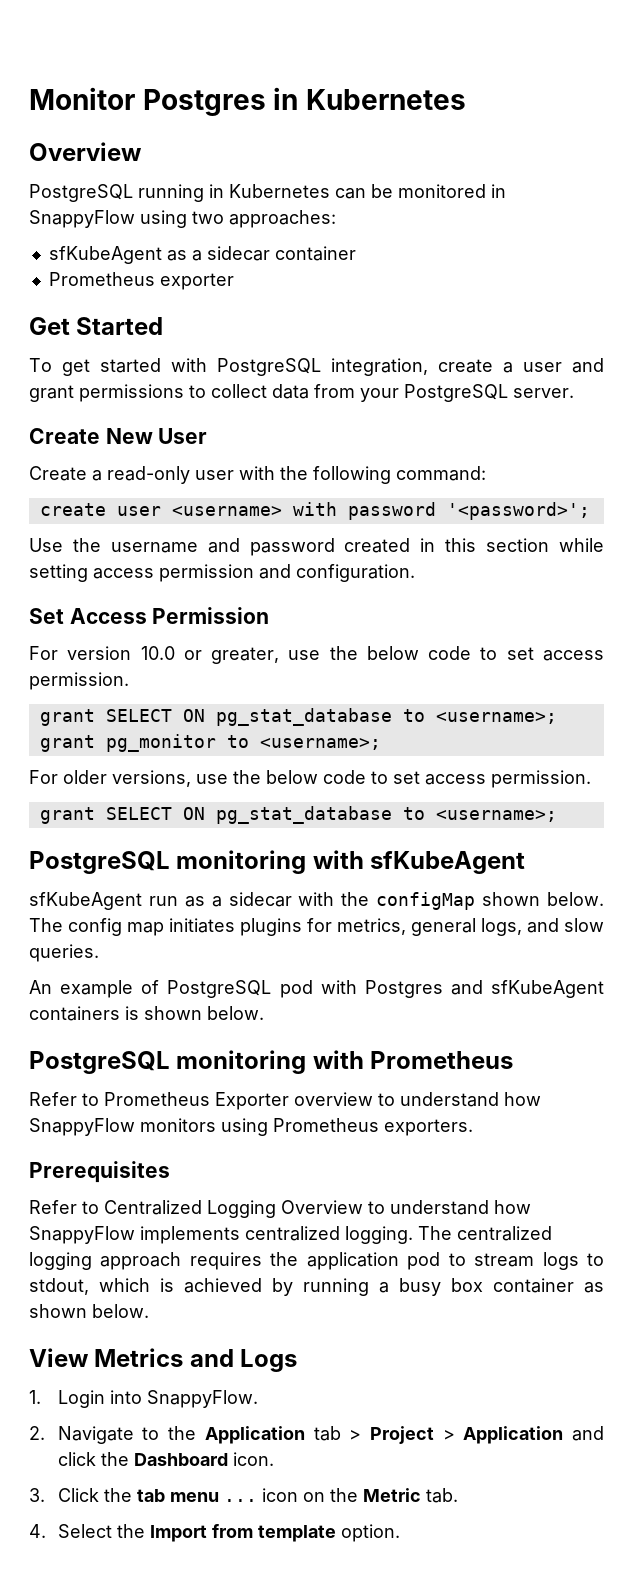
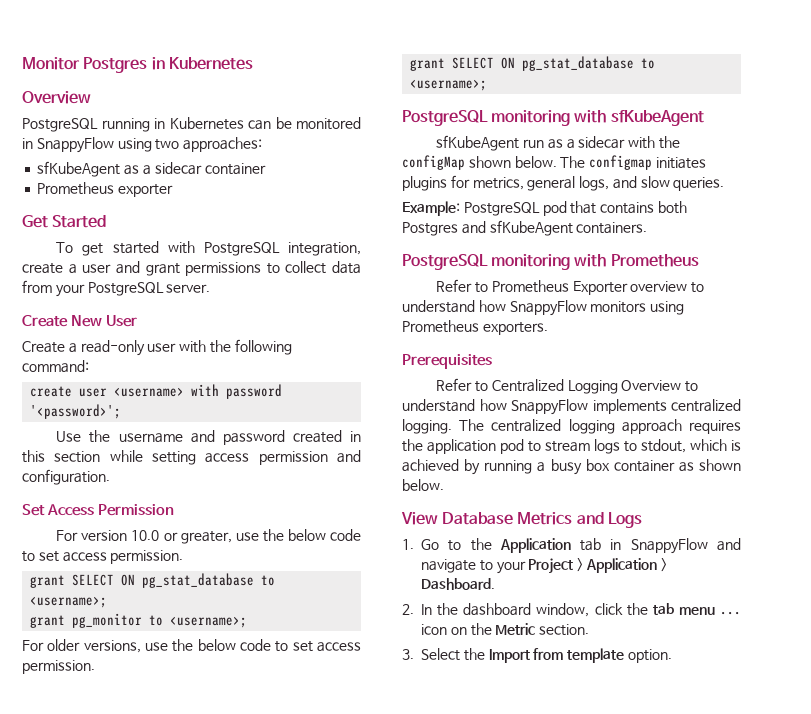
- The config map initiates plugins for metrics, general logs, and slow queries.
+ The configmap initiates plugins for metrics, general logs, and slow queries.
- An example of PostgreSQL pod with Postgres and sfKubeAgent containers is shown below.
+ Example: PostgreSQL pod that contains both Postgres and sfKubeAgent containers.
- View Metrics and Logs
+ View Database Metrics and Logs
- 1. Login into SnappyFlow.
- 2. Navigate to the Application tab > Project > Application and click the Dashboard icon.
- 3. Click the tab menu ... icon on the Metric tab.
- 4. Select the Import from template option.
+ 1. Go to the Application tab in SnappyFlow and navigate to your Project > Application > Dashboard.
+ 2. In the dashboard window, click the tab menu ... icon on the Metric section.
+ 3. Select the Import from template option.

